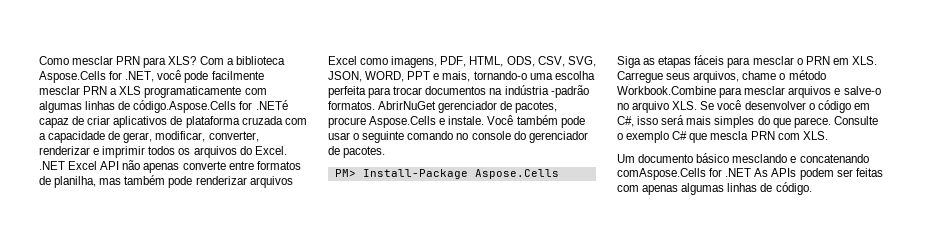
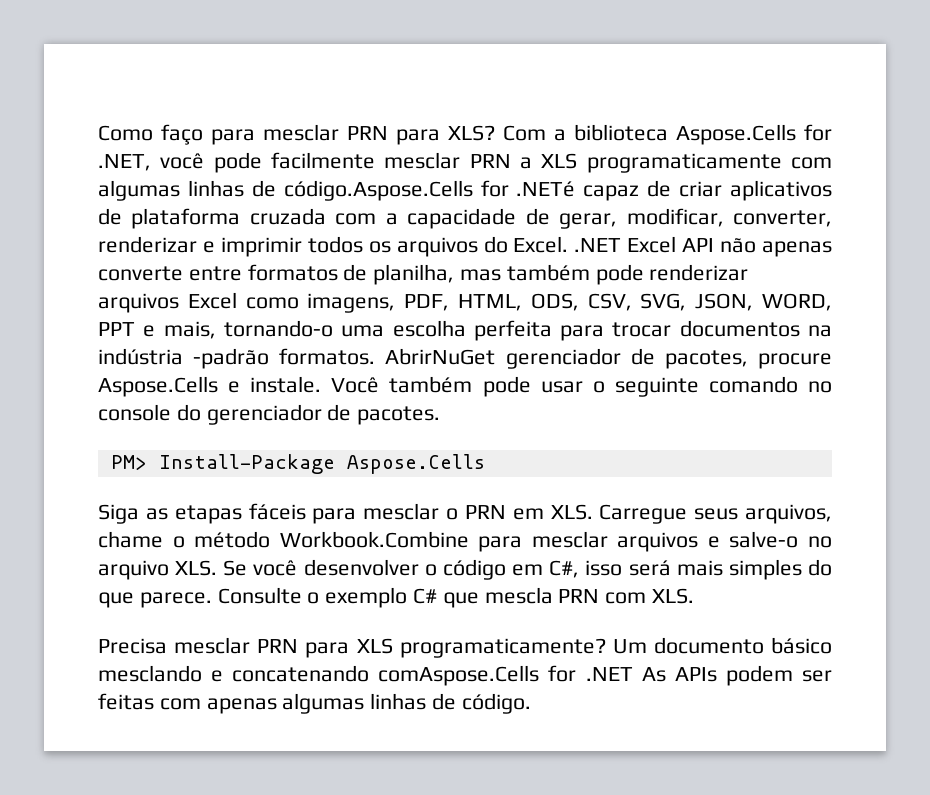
- Como mesclar PRN para XLS?
+ Como faço para mesclar PRN para XLS?
+ Precisa mesclar PRN para XLS programaticamente?

